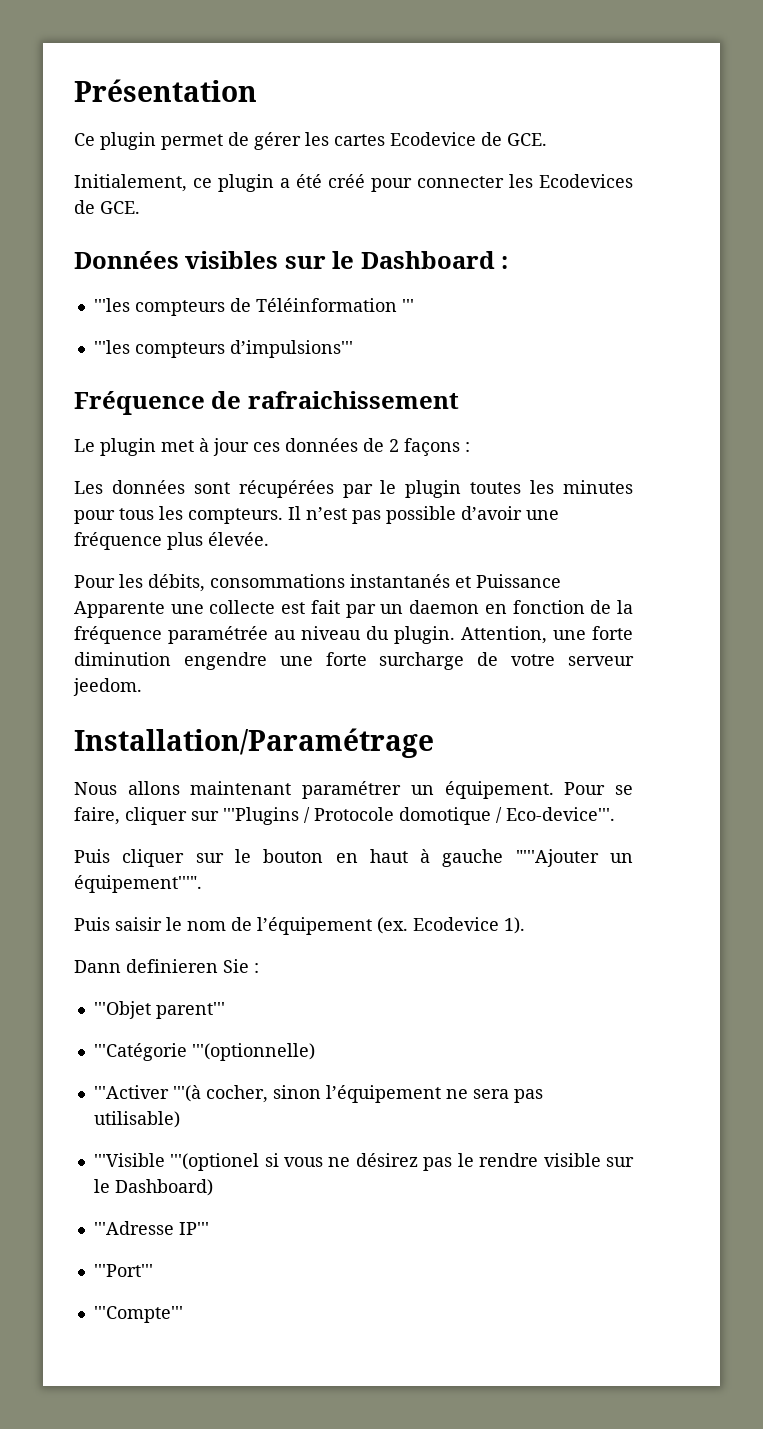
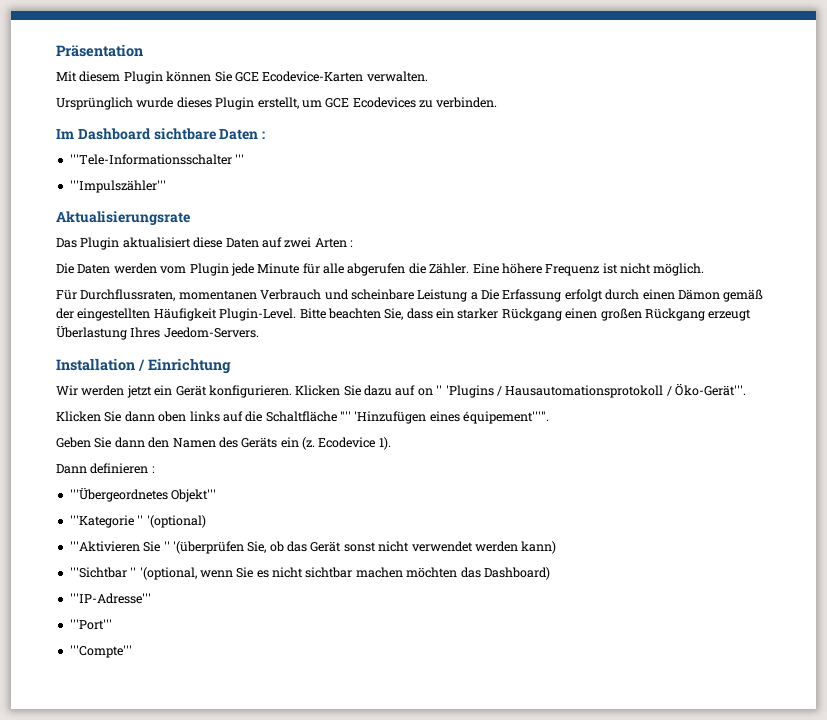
- Présentation
- Ce plugin permet de gérer les cartes Ecodevice de GCE.
- Initialement, ce plugin a été créé pour connecter les Ecodevices de GCE.
- Données visibles sur le Dashboard :
- '''les compteurs de Téléinformation '''
- '''les compteurs d’impulsions'''
- Fréquence de rafraichissement
- Le plugin met à jour ces données de 2 façons :
- Les données sont récupérées par le plugin toutes les minutes pour tous les compteurs. Il n’est pas possible d’avoir une fréquence plus élevée.
- Pour les débits, consommations instantanés et Puissance Apparente une collecte est fait par un daemon en fonction de la fréquence paramétrée au niveau du plugin. Attention, une forte diminution engendre une forte surcharge de votre serveur jeedom.
- Installation/Paramétrage
- Nous allons maintenant paramétrer un équipement. Pour se faire, cliquer sur '''Plugins / Protocole domotique / Eco-device'''.
- Puis cliquer sur le bouton en haut à gauche "'''Ajouter un équipement'''".
- Puis saisir le nom de l’équipement (ex.
+ Präsentation
+ Mit diesem Plugin können Sie GCE Ecodevice-Karten verwalten.
+ Ursprünglich wurde dieses Plugin erstellt, um GCE Ecodevices zu verbinden.
+ Im Dashboard sichtbare Daten :
+ '''Tele-Informationsschalter '''
+ '''Impulszähler'''
+ Aktualisierungsrate
+ Das Plugin aktualisiert diese Daten auf zwei Arten :
+ Die Daten werden vom Plugin jede Minute für alle abgerufen die Zähler. Eine höhere Frequenz ist nicht möglich.
+ Für Durchflussraten, momentanen Verbrauch und scheinbare Leistung a Die Erfassung erfolgt durch einen Dämon gemäß der eingestellten Häufigkeit Plugin-Level. Bitte beachten Sie, dass ein starker Rückgang einen großen Rückgang erzeugt Überlastung Ihres Jeedom-Servers.
+ Installation / Einrichtung
+ Wir werden jetzt ein Gerät konfigurieren. Klicken Sie dazu auf on '' 'Plugins / Hausautomationsprotokoll / Öko-Gerät'''.
+ Klicken Sie dann oben links auf die Schaltfläche "'' 'Hinzufügen eines équipement'''".
+ Geben Sie dann den Namen des Geräts ein (z.
- Dann definieren Sie :
- '''Objet parent'''
- '''Catégorie '''(optionnelle)
- '''Activer '''(à cocher, sinon l’équipement ne sera pas utilisable)
- '''Visible '''(optionel si vous ne désirez pas le rendre visible sur le Dashboard)
+ Dann definieren :
+ '''Übergeordnetes Objekt'''
+ '''Kategorie '' '(optional)
+ '''Aktivieren Sie '' '(überprüfen Sie, ob das Gerät sonst nicht verwendet werden kann)
+ '''Sichtbar '' '(optional, wenn Sie es nicht sichtbar machen möchten das Dashboard)
- '''Adresse IP'''
+ '''IP-Adresse'''

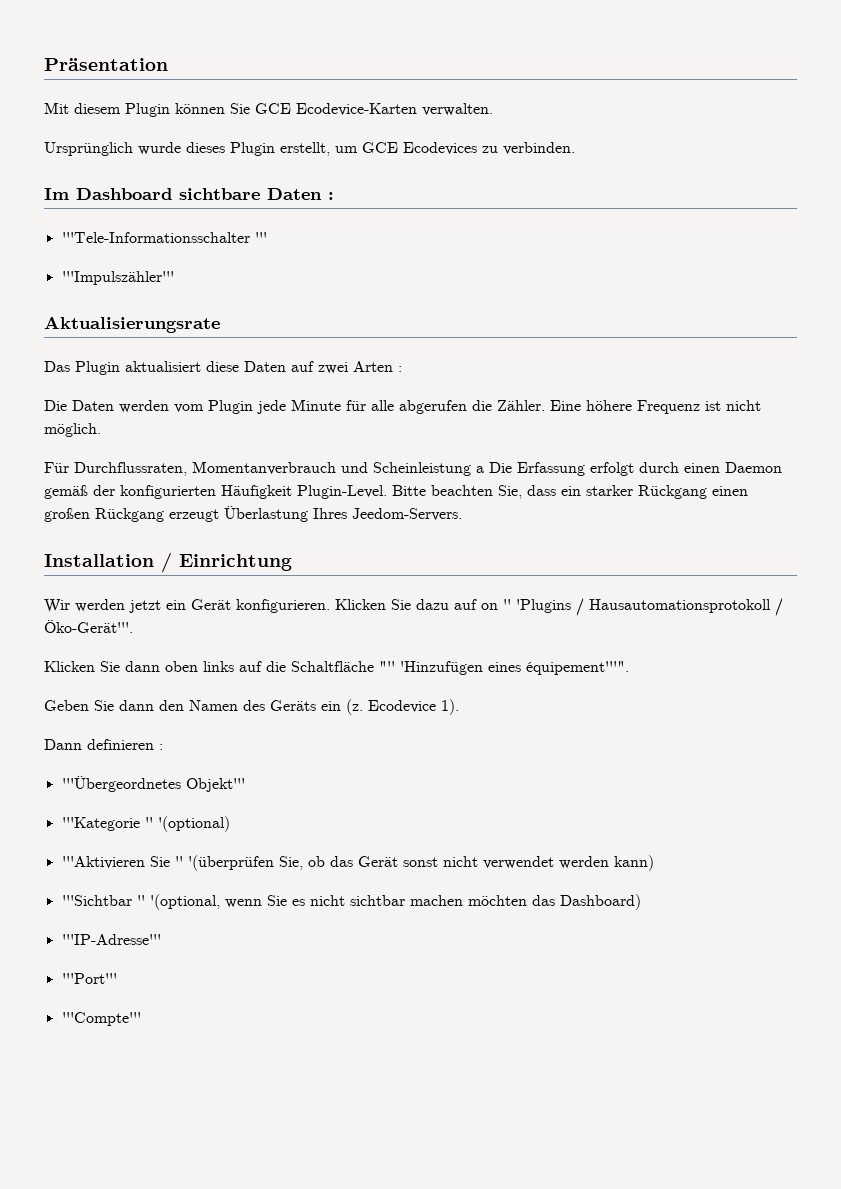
- Für Durchflussraten, momentanen Verbrauch und scheinbare Leistung a Die Erfassung erfolgt durch einen Dämon gemäß der eingestellten Häufigkeit Plugin-Level.
+ Für Durchflussraten, Momentanverbrauch und Scheinleistung a Die Erfassung erfolgt durch einen Daemon gemäß der konfigurierten Häufigkeit Plugin-Level.

